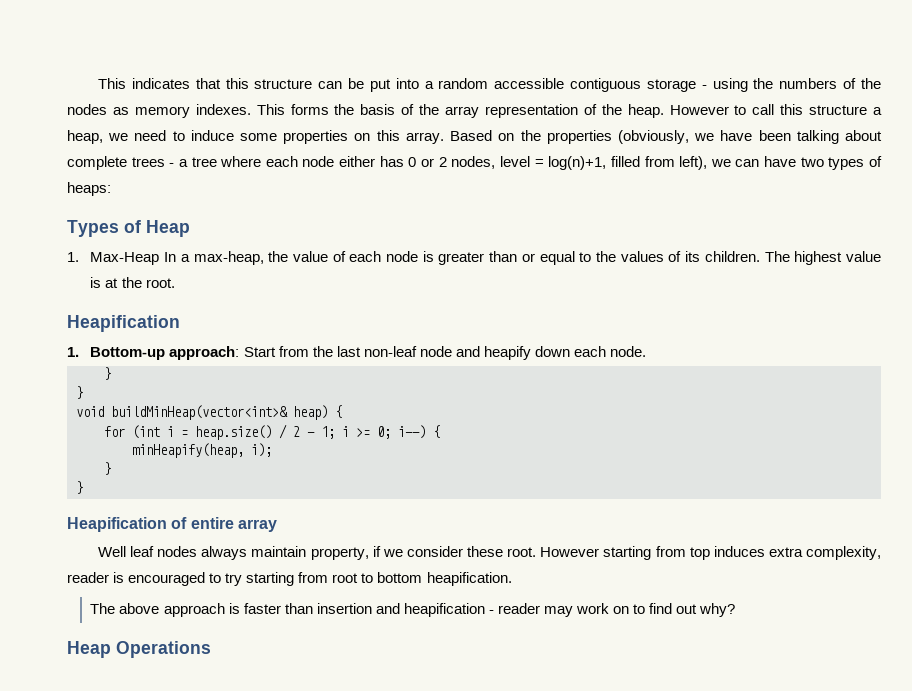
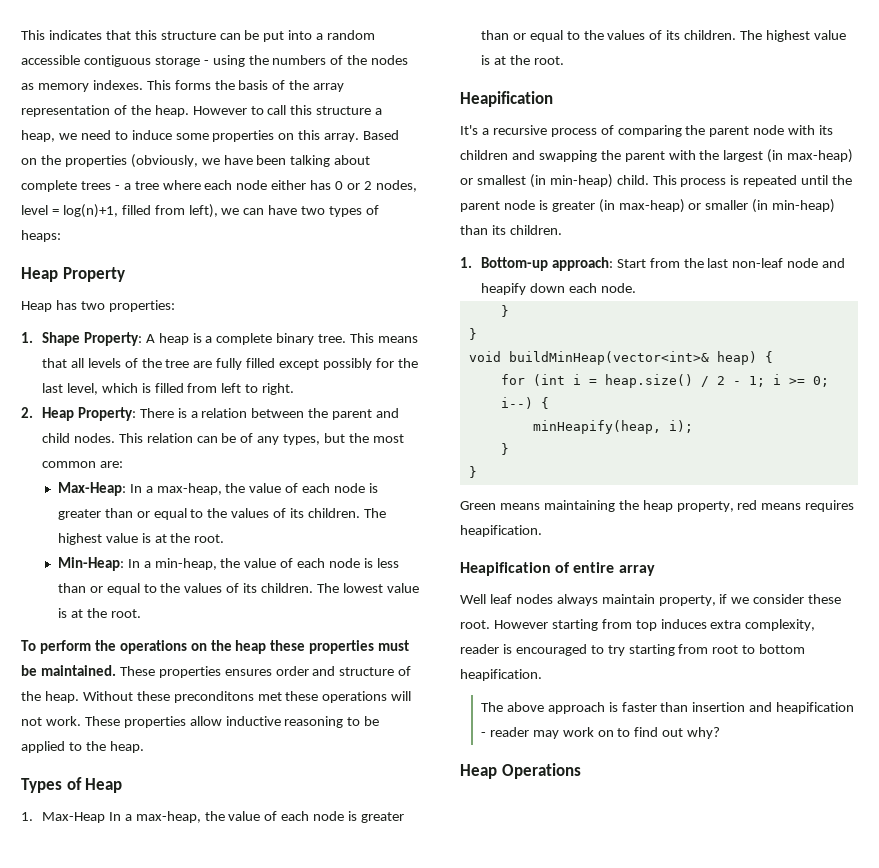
+ Heap Property
+ Heap has two properties:
+ 1. Shape Property: A heap is a complete binary tree. This means that all levels of the tree are fully filled except possibly for the last level, which is filled from left to right.
+ 2. Heap Property: There is a relation between the parent and child nodes. This relation can be of any types, but the most common are:
+ Max-Heap: In a max-heap, the value of each node is greater than or equal to the values of its children. The highest value is at the root.
+ Min-Heap: In a min-heap, the value of each node is less than or equal to the values of its children. The lowest value is at the root.
+ To perform the operations on the heap these properties must be maintained. These properties ensures order and structure of the heap. Without these preconditons met these operations will not work. These properties allow inductive reasoning to be applied to the heap.
+ It's a recursive process of comparing the parent node with its children and swapping the parent with the largest (in max-heap) or smallest (in min-heap) child. This process is repeated until the parent node is greater (in max-heap) or smaller (in min-heap) than its children.
+ Green means maintaining the heap property, red means requires heapification.

